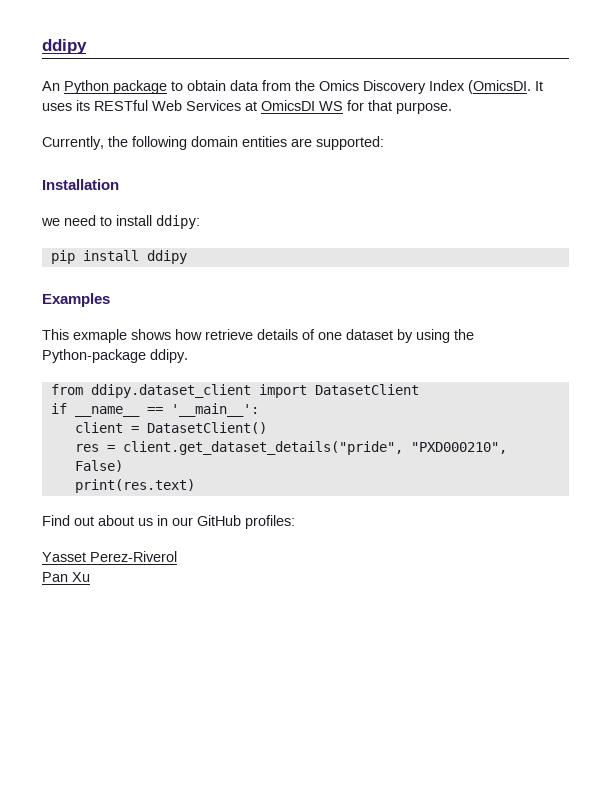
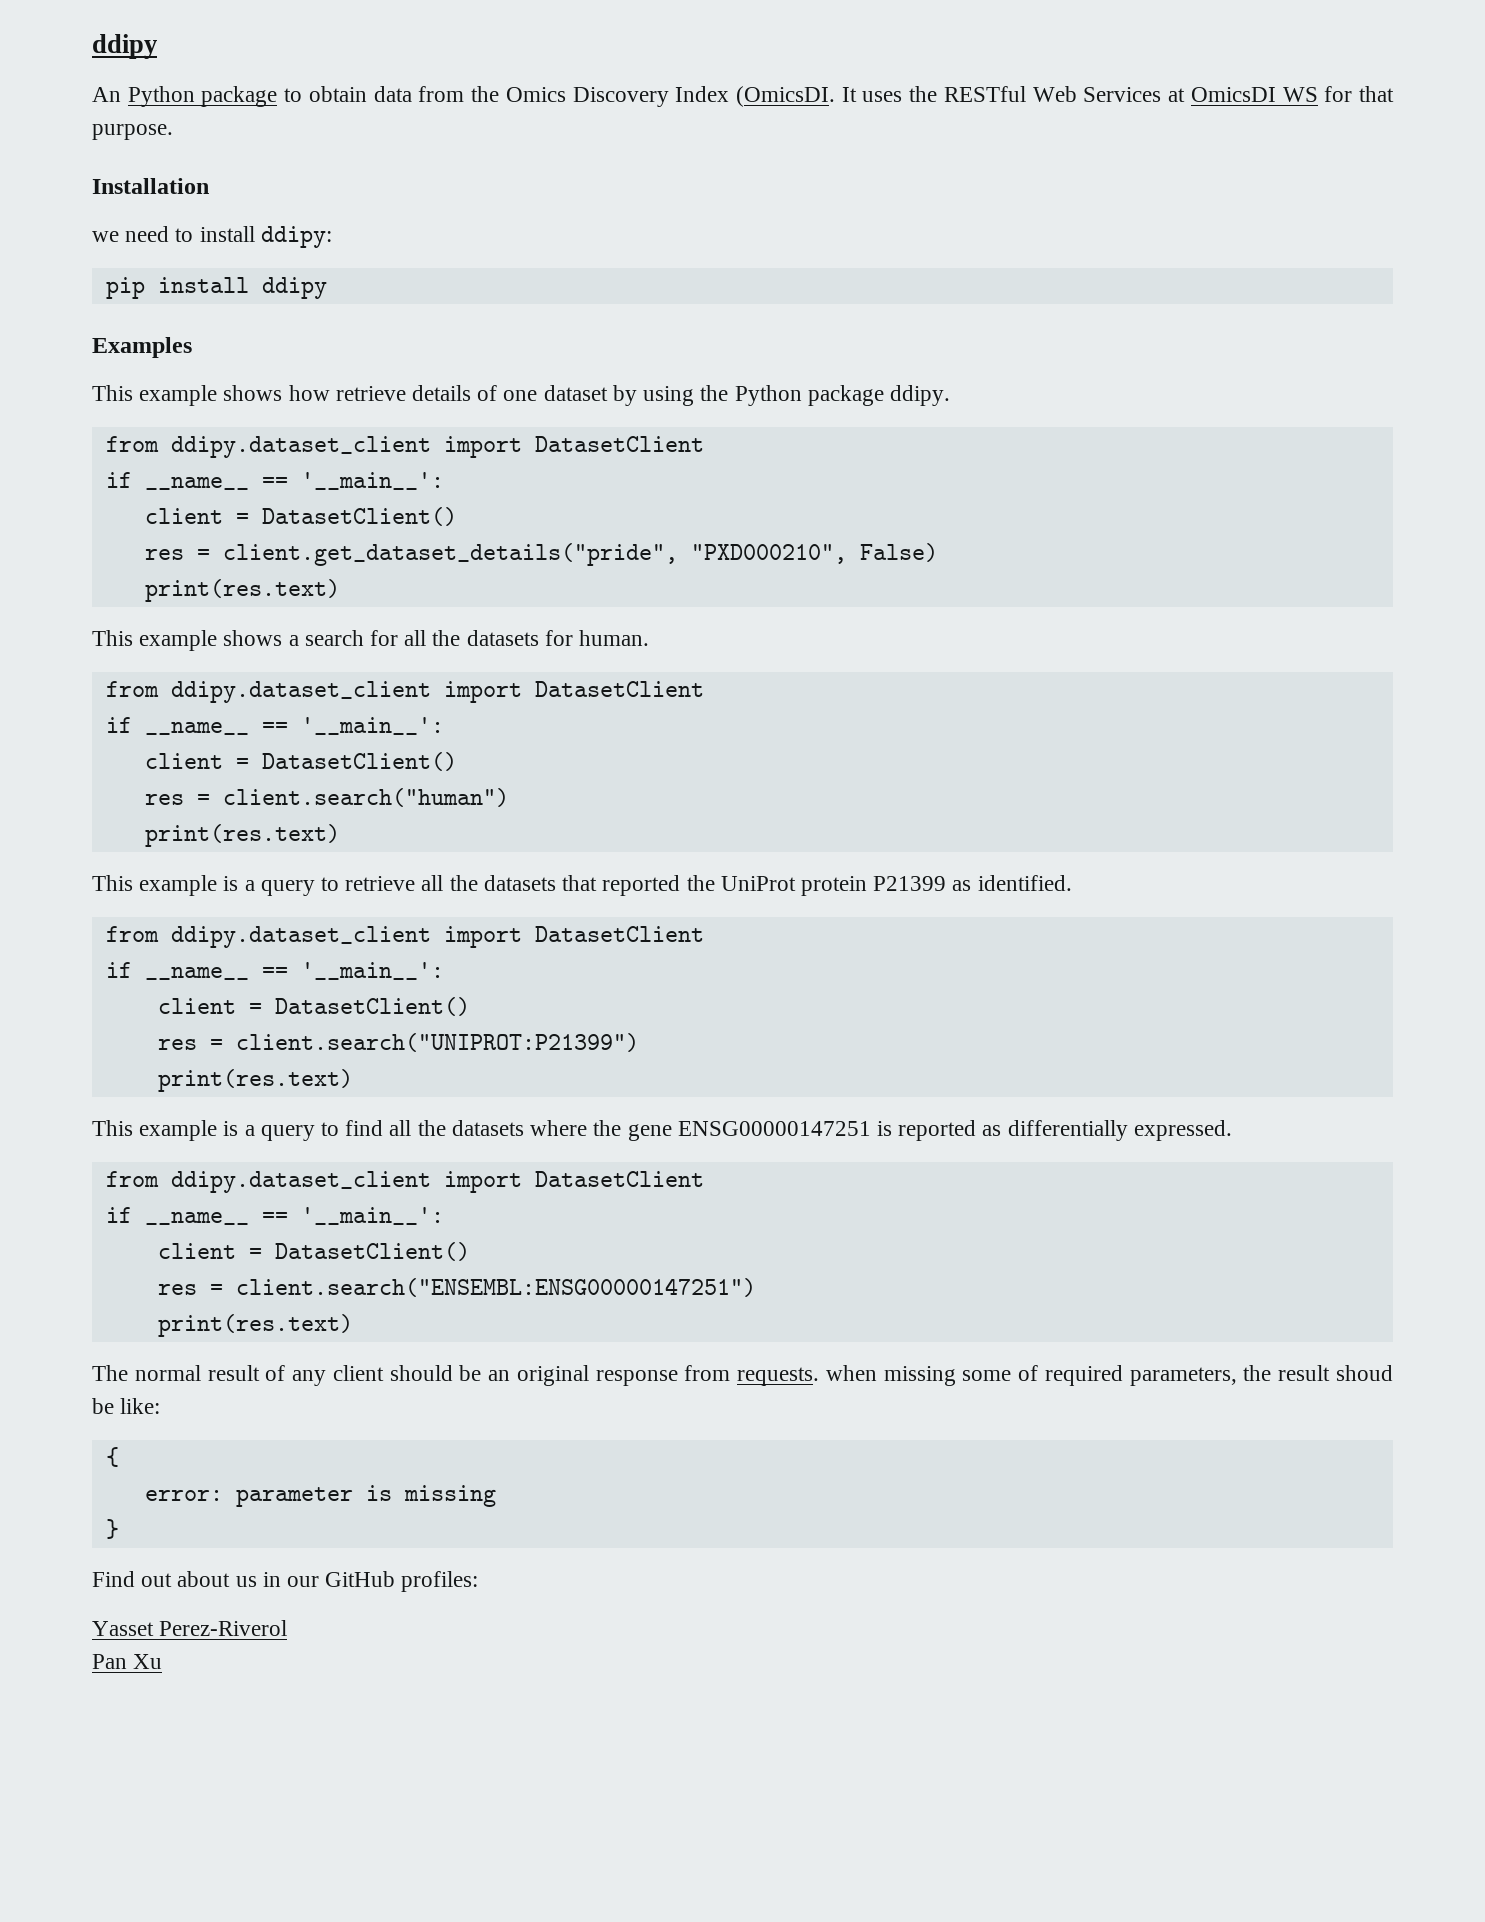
- It uses its RESTful Web Services at OmicsDI WS for that purpose.
+ It uses the RESTful Web Services at OmicsDI WS for that purpose.
- Currently, the following domain entities are supported:
- This exmaple shows how retrieve details of one dataset by using the Python-package ddipy.
+ This example shows how retrieve details of one dataset by using the Python package ddipy.
+ This example shows a search for all the datasets for human.
+ from ddipy.dataset_client import DatasetClient
+ if __name__ == '__main__':
+ client = DatasetClient()
+ res = client.search("human")
+ print(res.text)
+ This example is a query to retrieve all the datasets that reported the UniProt protein P21399 as identified.
+ from ddipy.dataset_client import DatasetClient
+ if __name__ == '__main__':
+ client = DatasetClient()
+ res = client.search("UNIPROT:P21399")
+ print(res.text)
+ This example is a query to find all the datasets where the gene ENSG00000147251 is reported as differentially expressed.
+ from ddipy.dataset_client import DatasetClient
+ if __name__ == '__main__':
+ client = DatasetClient()
+ res = client.search("ENSEMBL:ENSG00000147251")
+ print(res.text)
+ The normal result of any client should be an original response from requests. when missing some of required parameters, the result shoud be like:
+ {
+ error: parameter is missing
+ }

